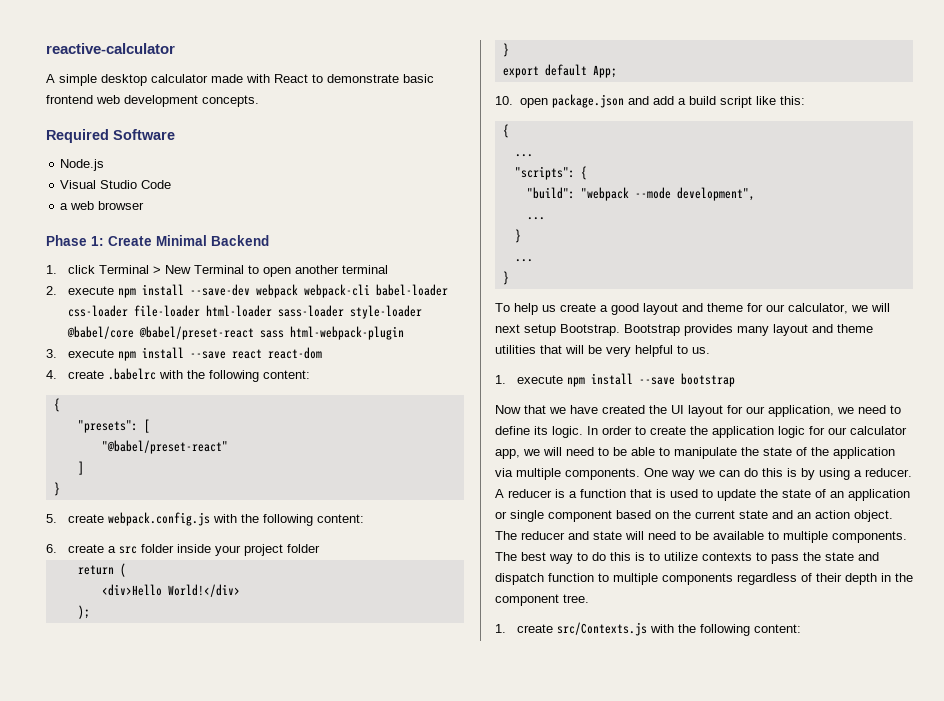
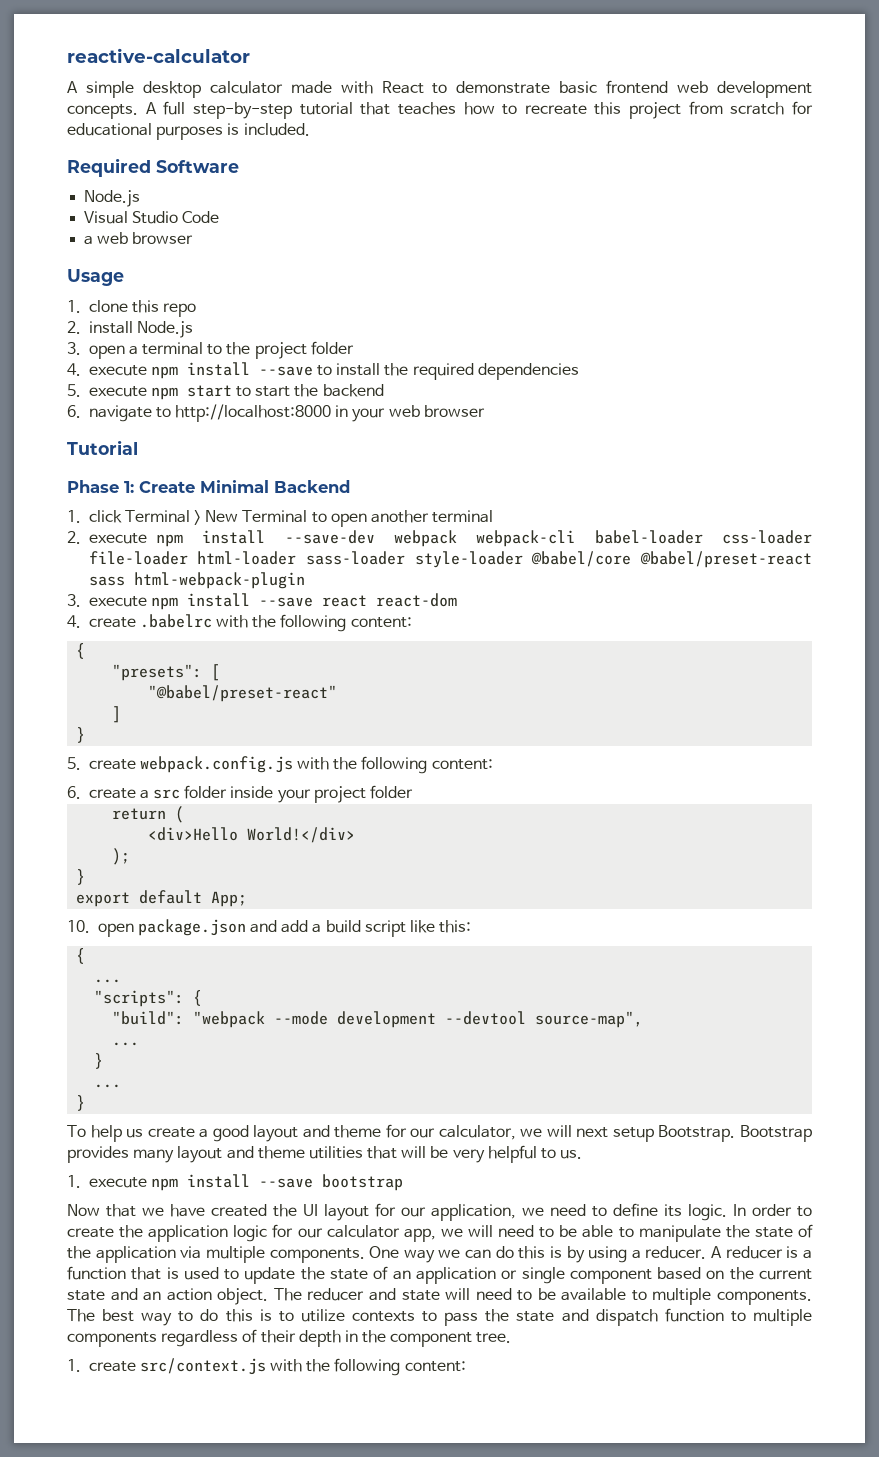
+ A full step-by-step tutorial that teaches how to recreate this project from scratch for educational purposes is included.
+ Usage
+ 1. clone this repo
+ 2. install Node.js
+ 3. open a terminal to the project folder
+ 4. execute npm install --save to install the required dependencies
+ 5. execute npm start to start the backend
+ 6. navigate to http://localhost:8000 in your web browser
+ Tutorial
- "build": "webpack --mode development",
+ "build": "webpack --mode development --devtool source-map",
- 1. create src/Contexts.js with the following content:
+ 1. create src/context.js with the following content:

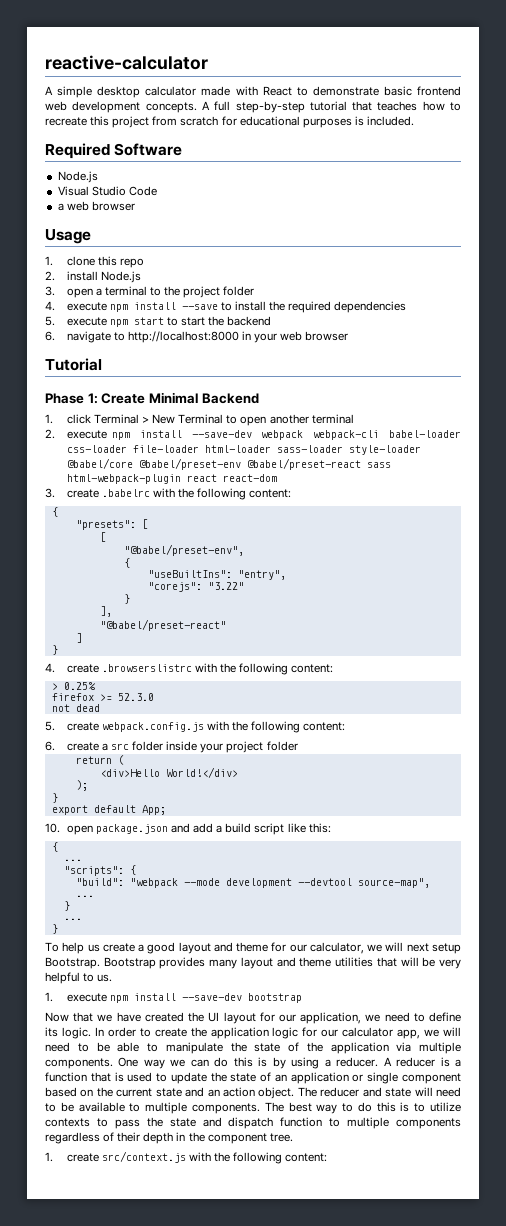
- 2. execute npm install --save-dev webpack webpack-cli babel-loader css-loader file-loader html-loader sass-loader style-loader @babel/core @babel/preset-react sass html-webpack-plugin
- 3. execute npm install --save react react-dom
+ 2. execute npm install --save-dev webpack webpack-cli babel-loader css-loader file-loader html-loader sass-loader style-loader @babel/core @babel/preset-env @babel/preset-react sass html-webpack-plugin react react-dom
- 4. create .babelrc with the following content:
+ 3. create .babelrc with the following content:
  "presets": [
+ [
+ "@babel/preset-env",
+ {
+ "useBuiltIns": "entry",
+ "corejs": "3.22"
+ }
+ ],
  "@babel/preset-react"
  ]
  }
+ 4. create .browserslistrc with the following content:
+ > 0.25%
+ firefox >= 52.3.0
+ not dead
- 1. execute npm install --save bootstrap
+ 1. execute npm install --save-dev bootstrap

